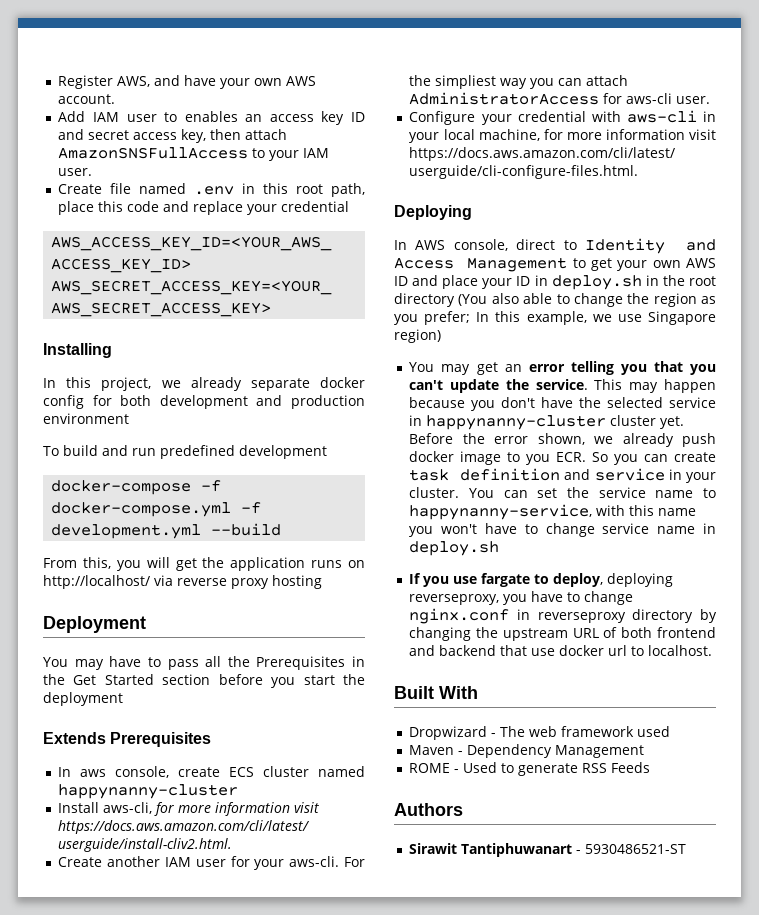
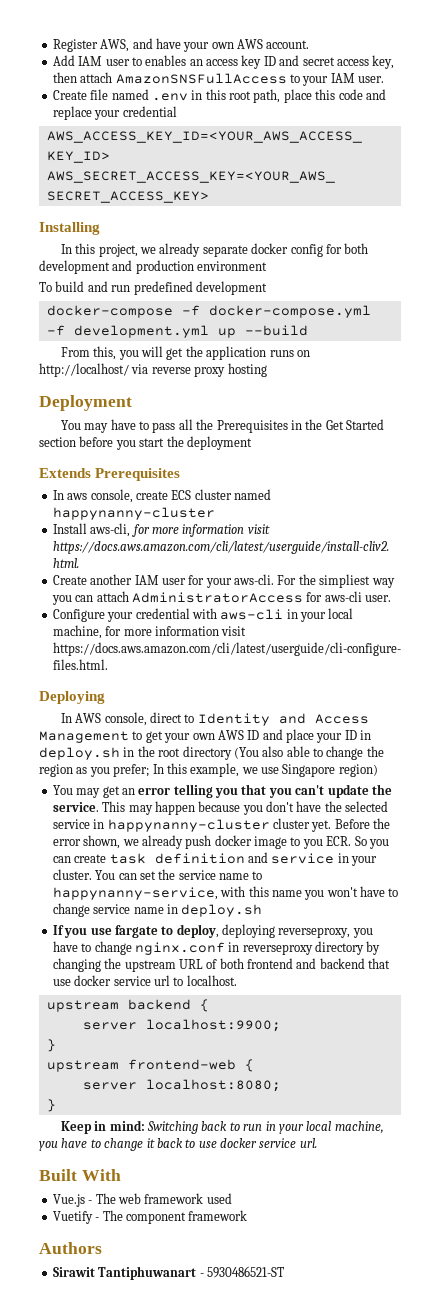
- docker-compose -f docker-compose.yml -f development.yml --build
+ docker-compose -f docker-compose.yml -f development.yml up --build
- If you use fargate to deploy, deploying reverseproxy, you have to change nginx.conf in reverseproxy directory by changing the upstream URL of both frontend and backend that use docker url to localhost.
+ If you use fargate to deploy, deploying reverseproxy, you have to change nginx.conf in reverseproxy directory by changing the upstream URL of both frontend and backend that use docker service url to localhost.
+ upstream backend {
+ server localhost:9900;
+ }
+ upstream frontend-web {
+ server localhost:8080;
+ }
+ Keep in mind: Switching back to run in your local machine, you have to change it back to use docker service url.
- Dropwizard - The web framework used
+ Vue.js - The web framework used
- Maven - Dependency Management
- ROME - Used to generate RSS Feeds
+ Vuetify - The component framework

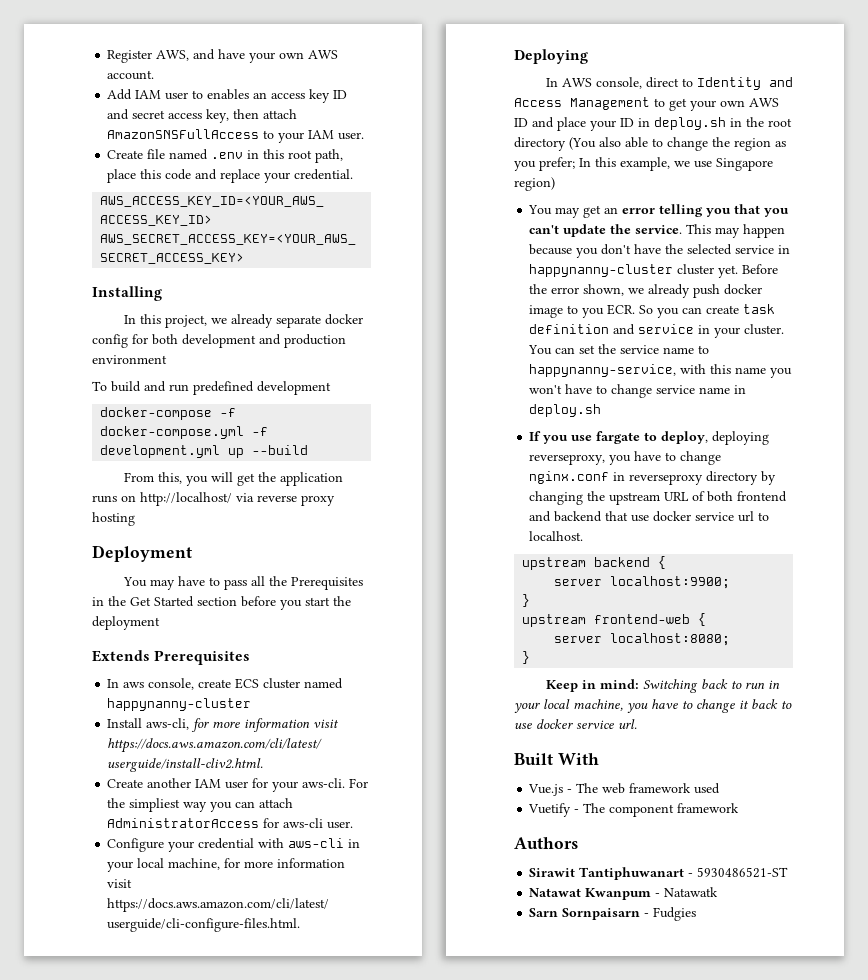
- Create file named .env in this root path, place this code and replace your credential
+ Create file named .env in this root path, place this code and replace your credential.
+ Natawat Kwanpum - Natawatk
+ Sarn Sornpaisarn - Fudgies

